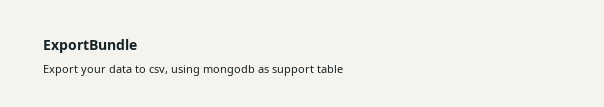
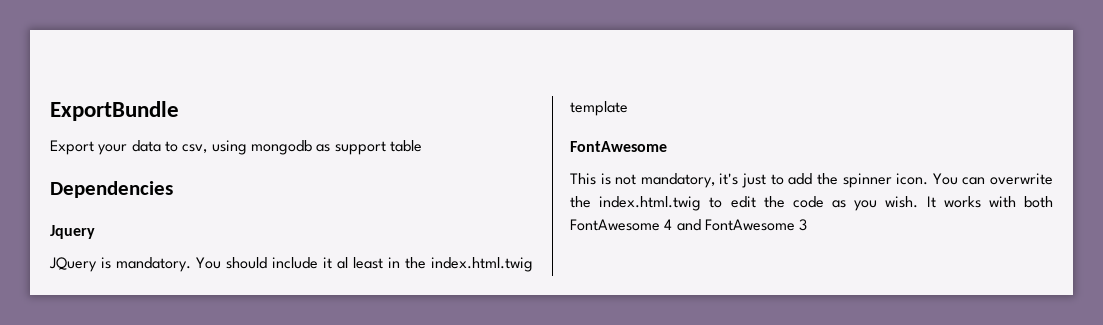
+ Dependencies
+ Jquery
+ JQuery is mandatory. You should include it al least in the index.html.twig template
+ FontAwesome
+ This is not mandatory, it's just to add the spinner icon. You can overwrite the index.html.twig to edit the code as you wish. It works with both FontAwesome 4 and FontAwesome 3

